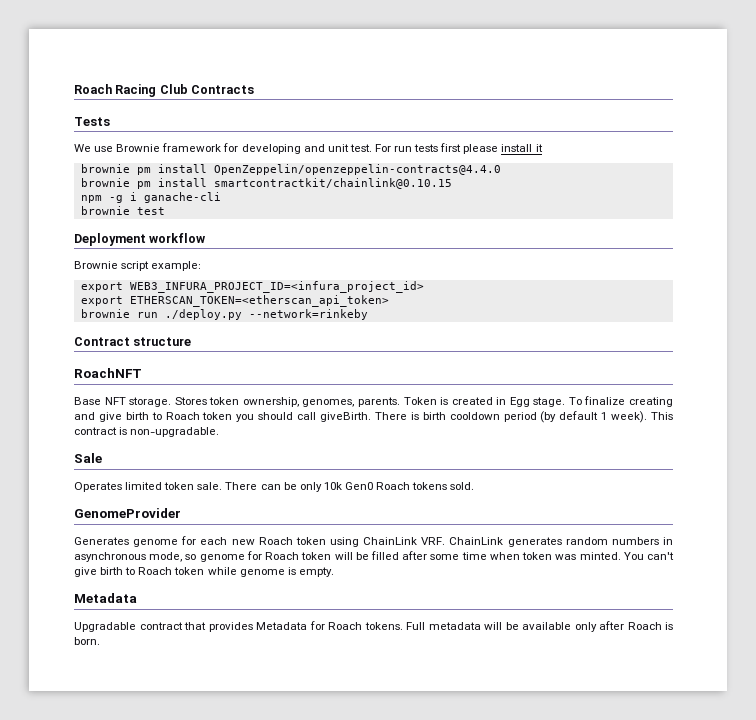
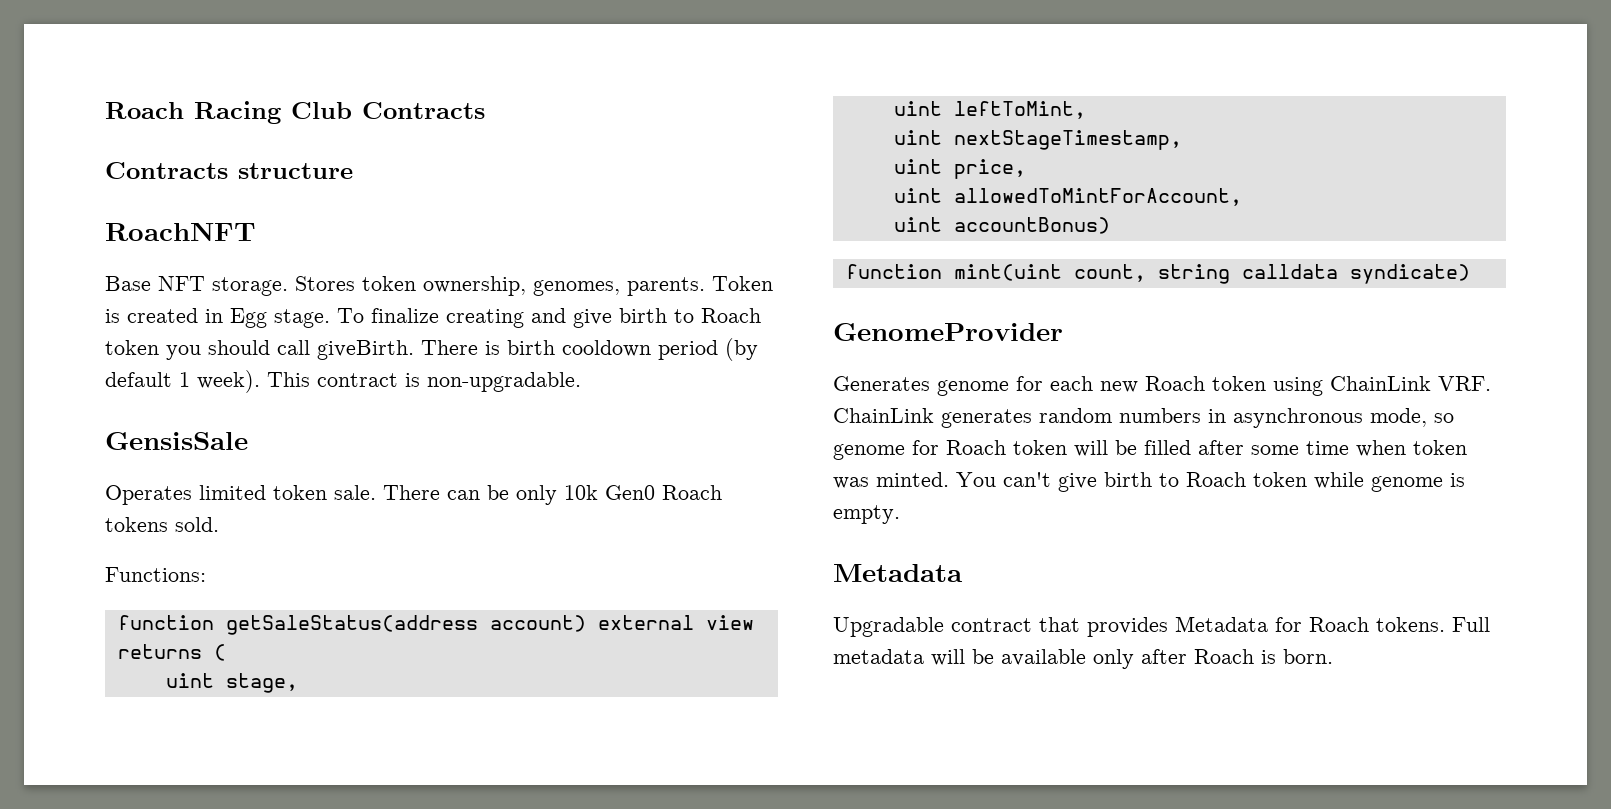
- Tests
- We use Brownie framework for developing and unit test. For run tests first please install it
- brownie pm install OpenZeppelin/openzeppelin-contracts@4.4.0
- brownie pm install smartcontractkit/chainlink@0.10.15
- npm -g i ganache-cli
- brownie test
- Deployment workflow
- Brownie script example:
- export WEB3_INFURA_PROJECT_ID=<infura_project_id>
- export ETHERSCAN_TOKEN=<etherscan_api_token>
- brownie run ./deploy.py --network=rinkeby
- Contract structure
+ Contracts structure
- Sale
+ GensisSale
+ Functions:
+ function getSaleStatus(address account) external view returns (
+ uint stage,
+ uint leftToMint,
+ uint nextStageTimestamp,
+ uint price,
+ uint allowedToMintForAccount,
+ uint accountBonus)
+ function mint(uint count, string calldata syndicate)

